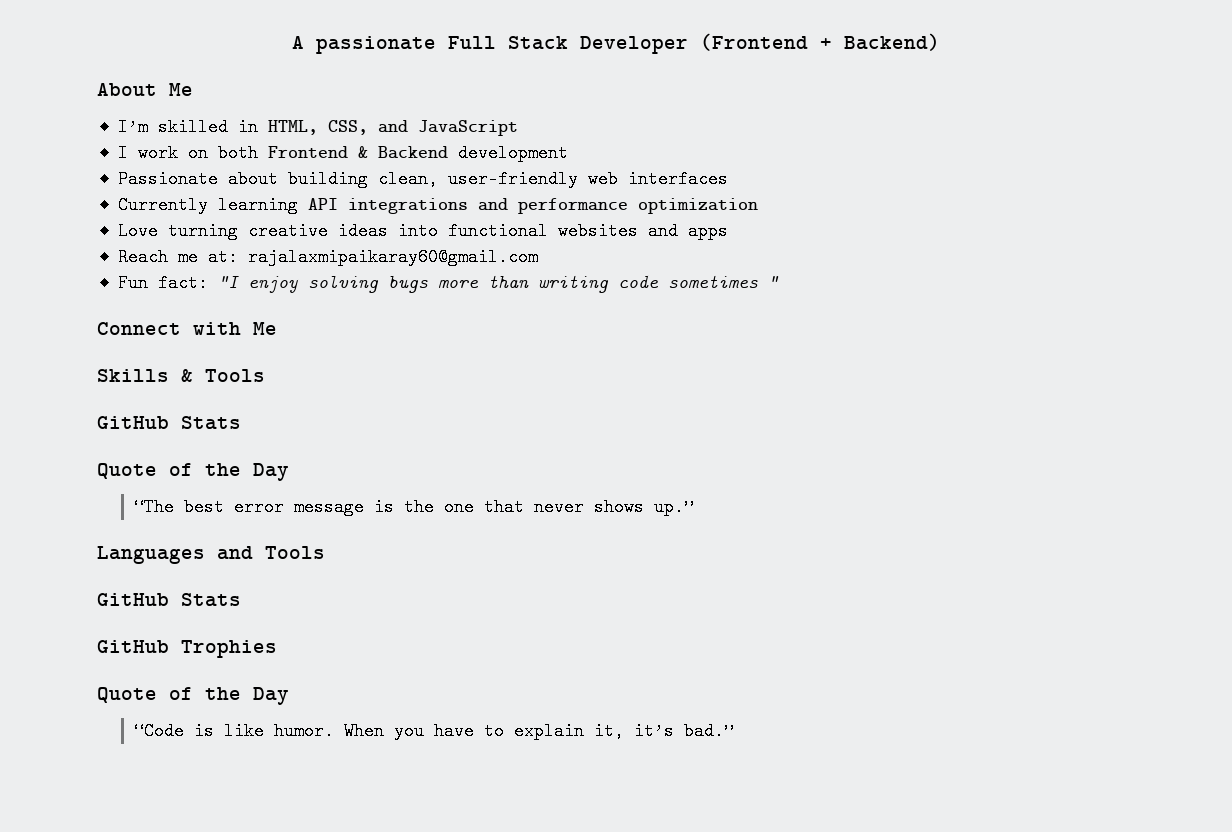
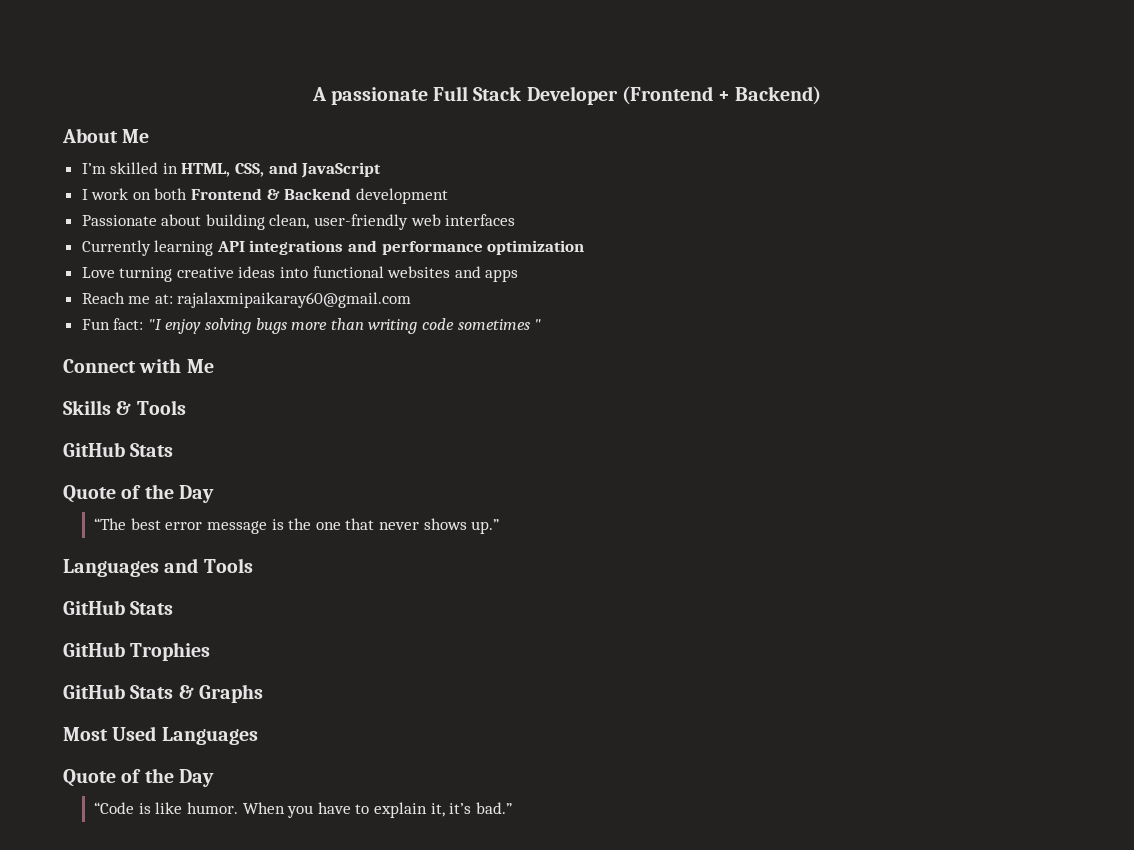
+ GitHub Stats & Graphs
+ Most Used Languages

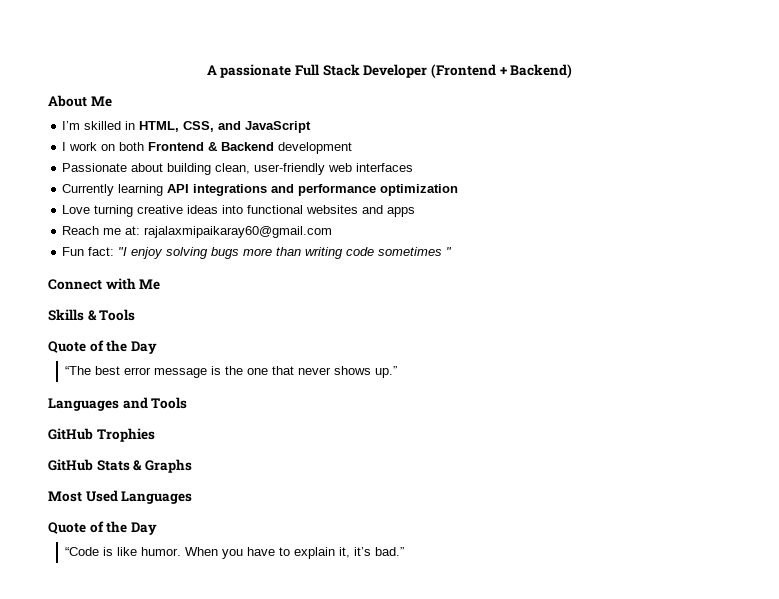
  Skills & Tools
- GitHub Stats
  Languages and Tools
- GitHub Stats

